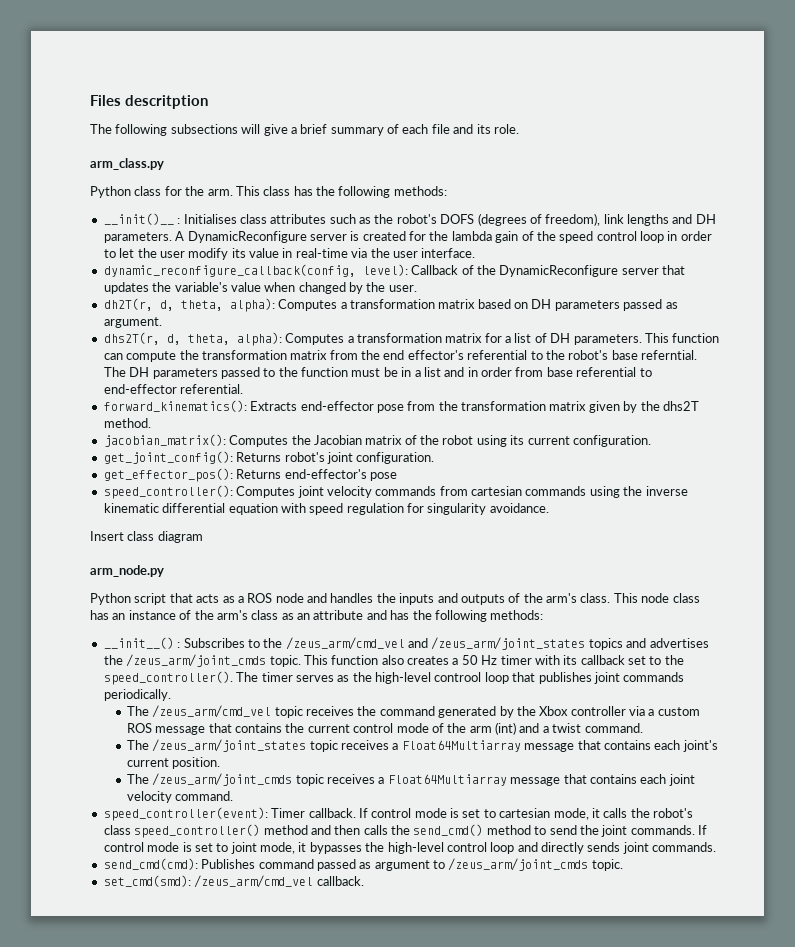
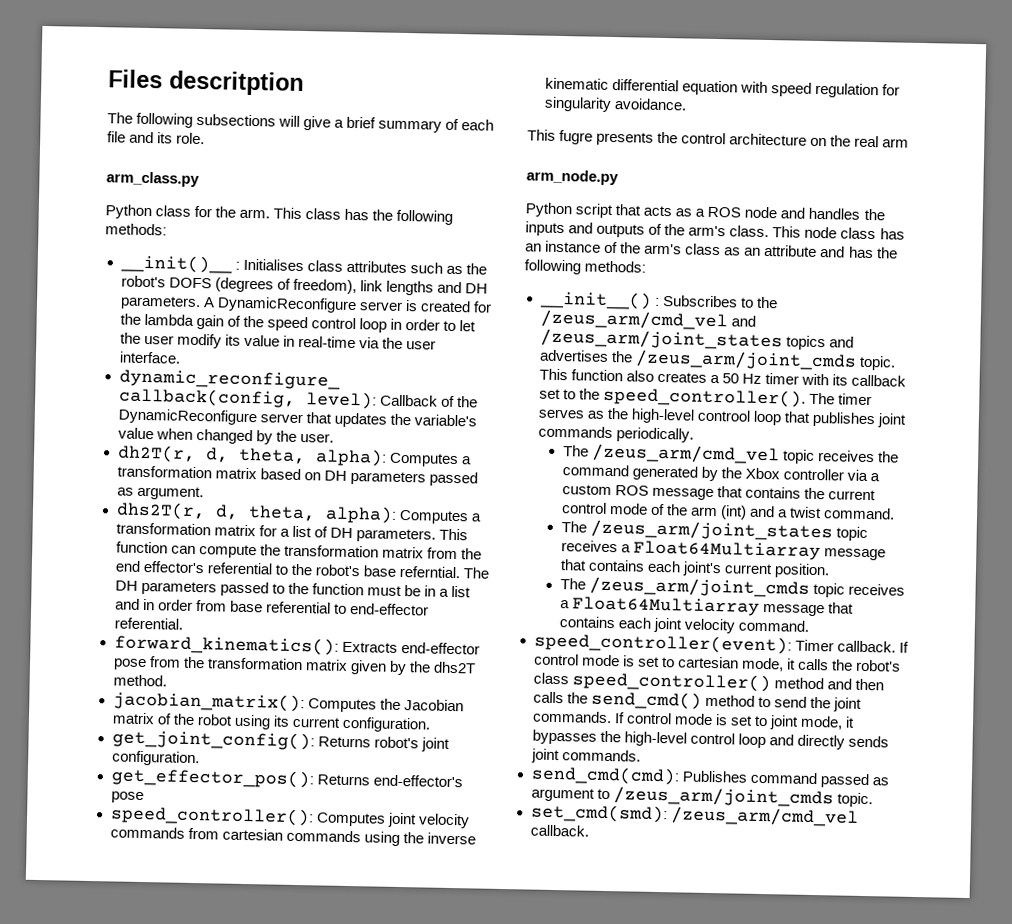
- Insert class diagram
+ This fugre presents the control architecture on the real arm

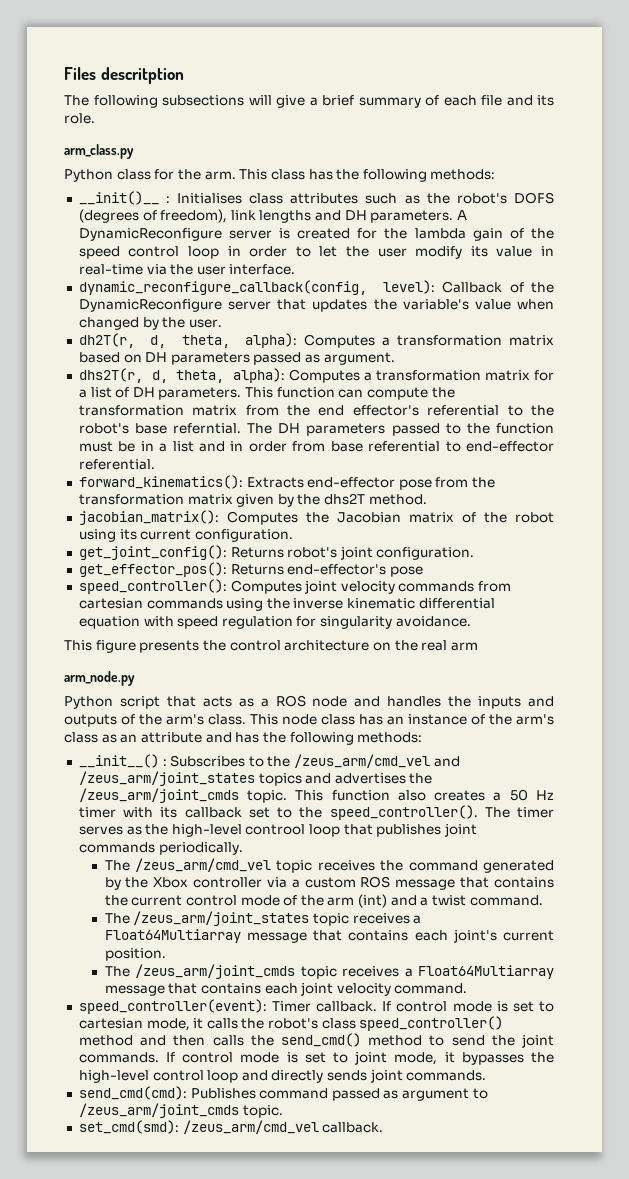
- This fugre presents the control architecture on the real arm
+ This figure presents the control architecture on the real arm

